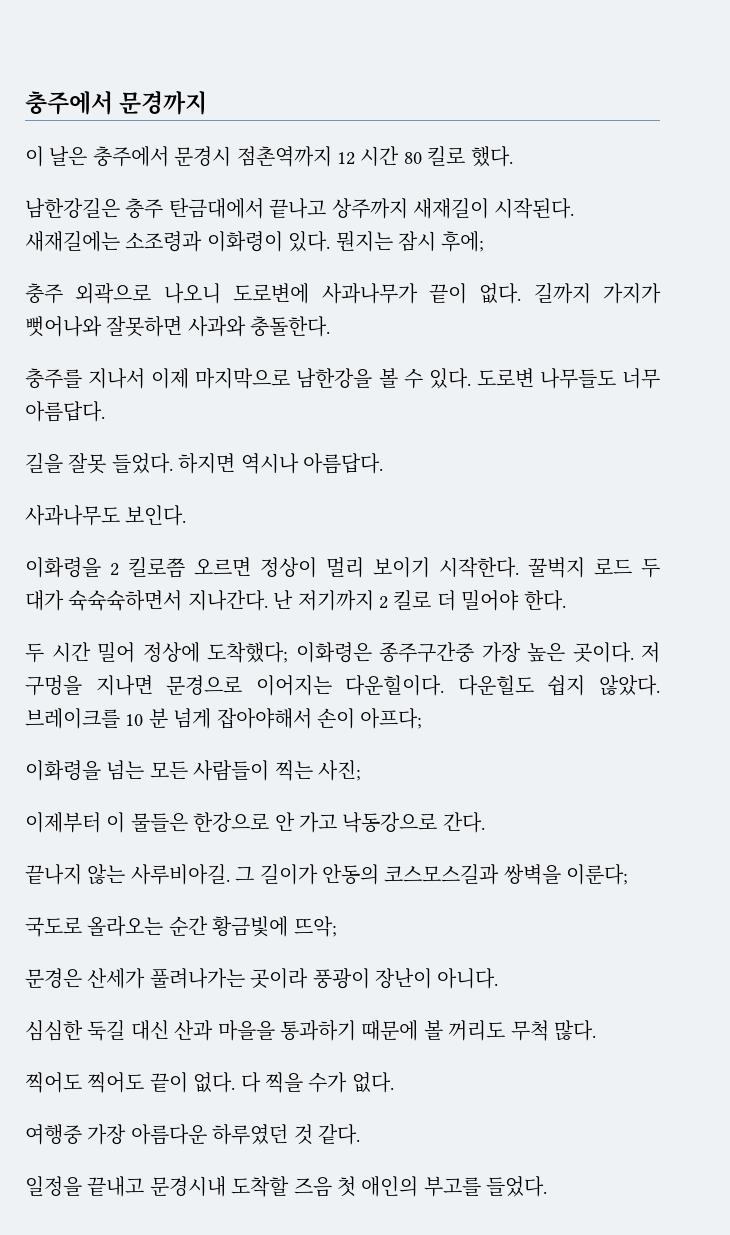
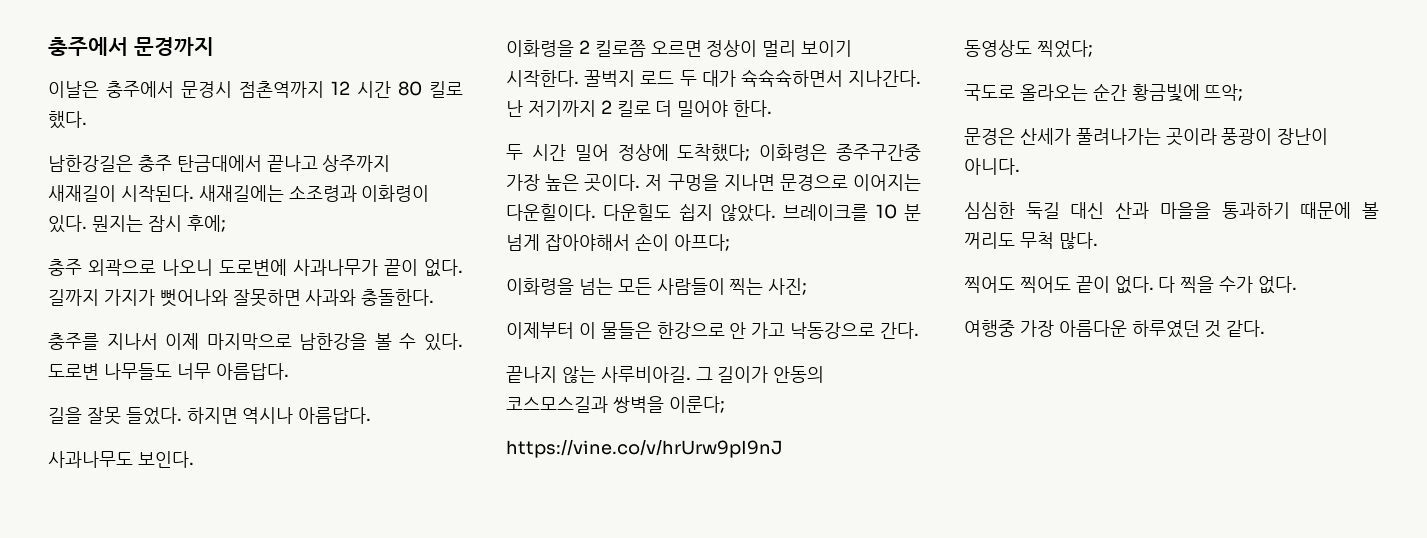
- 이 날은 충주에서 문경시 점촌역까지 12 시간 80 킬로 했다.
+ 이날은 충주에서 문경시 점촌역까지 12 시간 80 킬로 했다.
+ https://vine.co/v/hrUrw9pI9nJ
+ 동영상도 찍었다;
- 일정을 끝내고 문경시내 도착할 즈음 첫 애인의 부고를 들었다.

